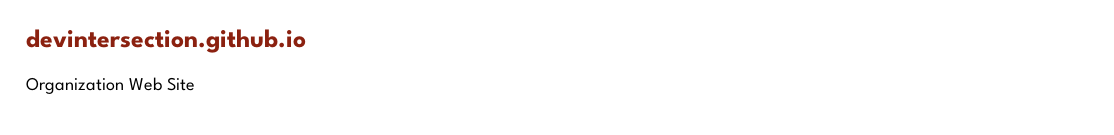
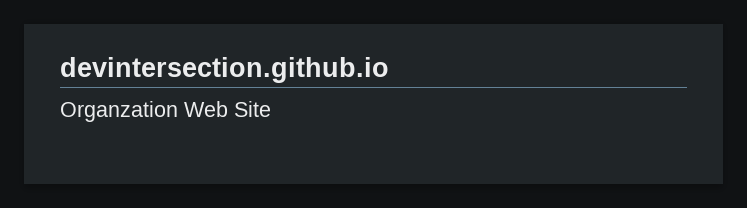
- Organization Web Site
+ Organzation Web Site

